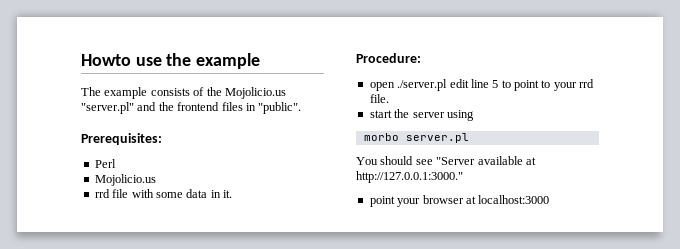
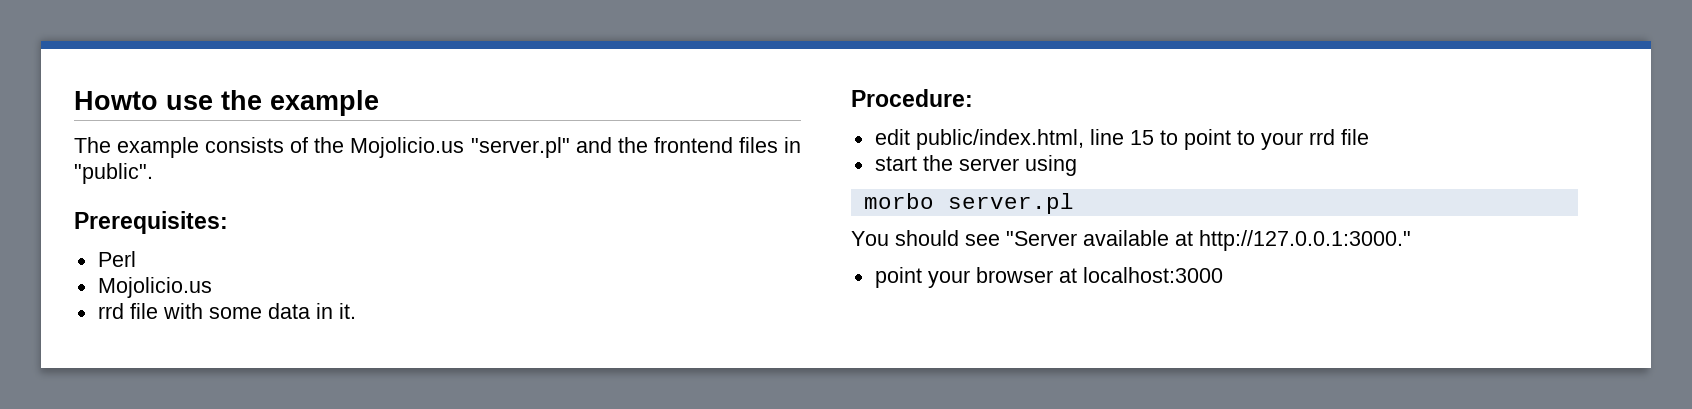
- open ./server.pl edit line 5 to point to your rrd file.
+ edit public/index.html, line 15 to point to your rrd file

